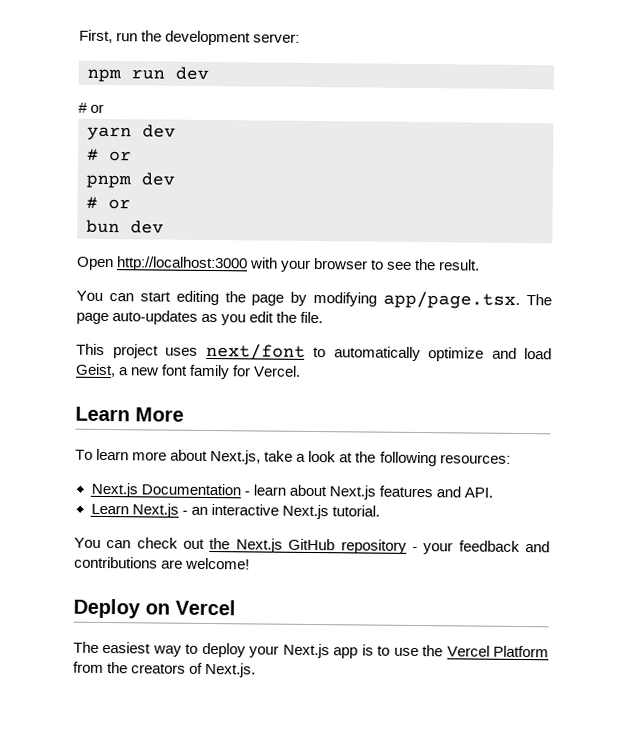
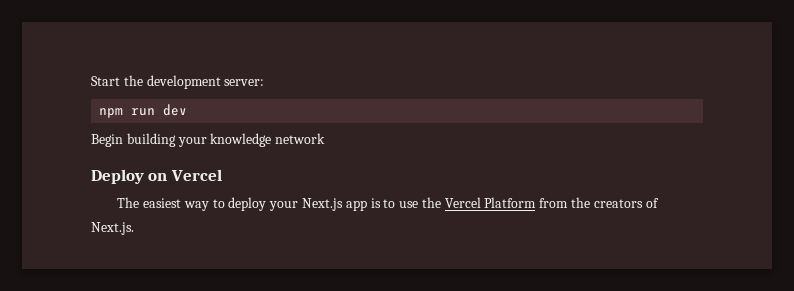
- First, run the development server:
+ Start the development server:
  npm run dev
- # or
- yarn dev
- # or
- pnpm dev
- # or
- bun dev
- Open http://localhost:3000 with your browser to see the result.
- You can start editing the page by modifying app/page.tsx. The page auto-updates as you edit the file.
- This project uses next/font to automatically optimize and load Geist, a new font family for Vercel.
- Learn More
- To learn more about Next.js, take a look at the following resources:
- Next.js Documentation - learn about Next.js features and API.
- Learn Next.js - an interactive Next.js tutorial.
- You can check out the Next.js GitHub repository - your feedback and contributions are welcome!
+ Begin building your knowledge network

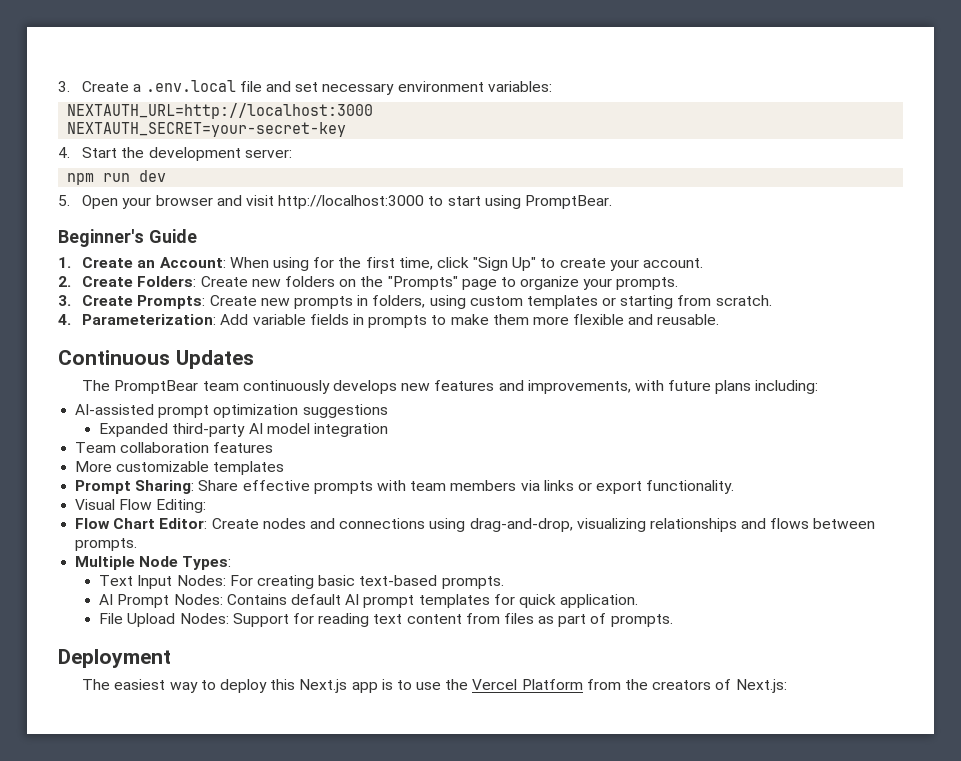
- Start the development server:
+ 3. Create a .env.local file and set necessary environment variables:
+ NEXTAUTH_URL=http://localhost:3000
+ NEXTAUTH_SECRET=your-secret-key
+ 4. Start the development server:
- Begin building your knowledge network
- Deploy on Vercel
+ 5. Open your browser and visit http://localhost:3000 to start using PromptBear.
+ Beginner's Guide
+ 1. Create an Account: When using for the first time, click "Sign Up" to create your account.
+ 2. Create Folders: Create new folders on the "Prompts" page to organize your prompts.
+ 3. Create Prompts: Create new prompts in folders, using custom templates or starting from scratch.
+ 4. Parameterization: Add variable fields in prompts to make them more flexible and reusable.
+ Continuous Updates
+ The PromptBear team continuously develops new features and improvements, with future plans including:
+ AI-assisted prompt optimization suggestions
+ Expanded third-party AI model integration
+ Team collaboration features
+ More customizable templates
+ Prompt Sharing: Share effective prompts with team members via links or export functionality.
+ Visual Flow Editing:
+ Flow Chart Editor: Create nodes and connections using drag-and-drop, visualizing relationships and flows between prompts.
+ Multiple Node Types:
+ Text Input Nodes: For creating basic text-based prompts.
+ AI Prompt Nodes: Contains default AI prompt templates for quick application.
+ File Upload Nodes: Support for reading text content from files as part of prompts.
+ Deployment
- The easiest way to deploy your Next.js app is to use the Vercel Platform from the creators of Next.js.
+ The easiest way to deploy this Next.js app is to use the Vercel Platform from the creators of Next.js:

